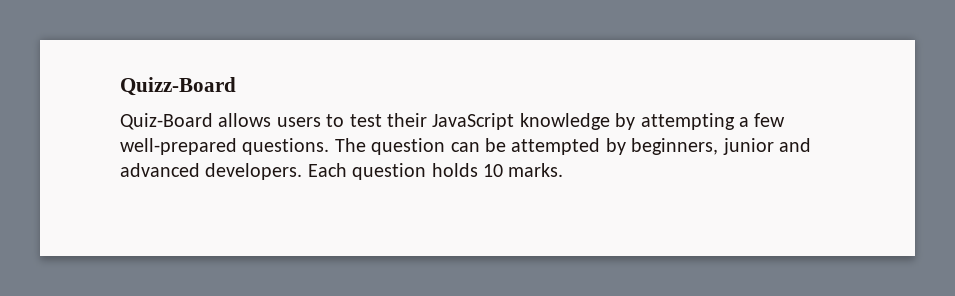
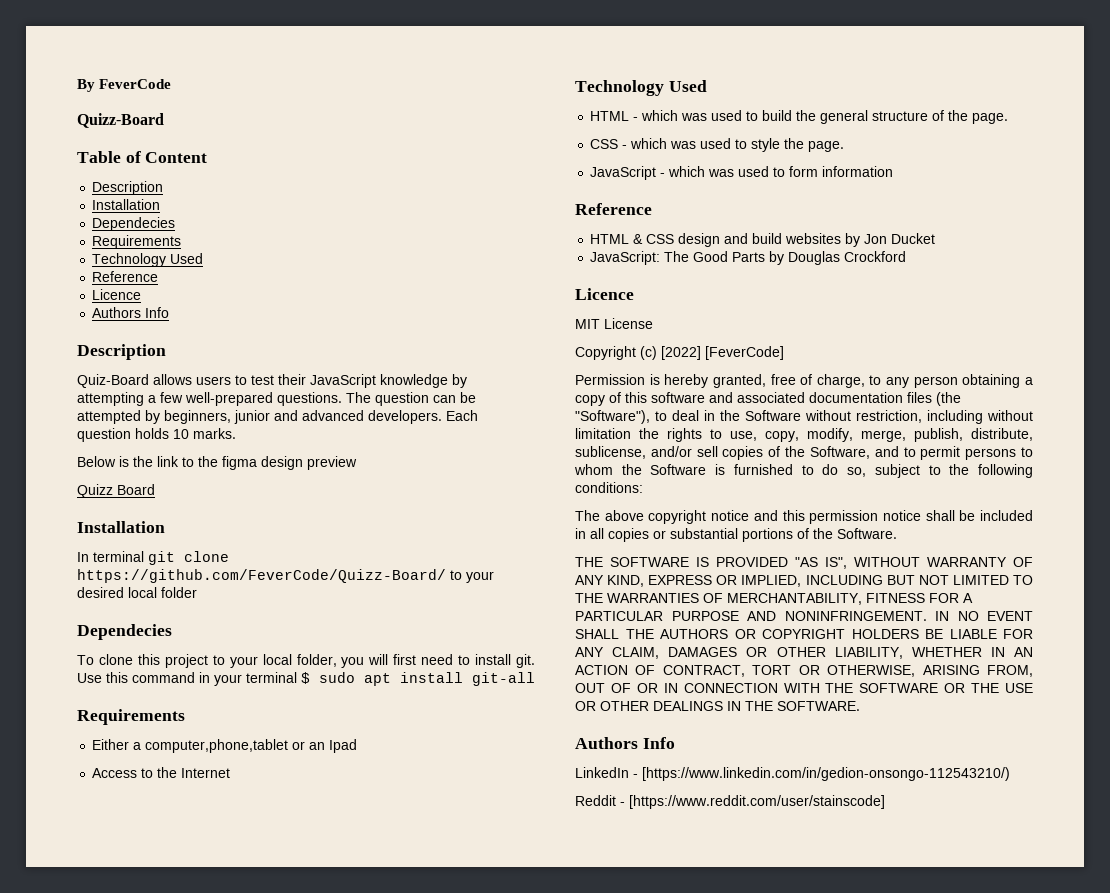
+ By FeverCode
+ Table of Content
+ Description
+ Installation
+ Dependecies
+ Requirements
+ Technology Used
+ Reference
+ Licence
+ Authors Info
+ Description
+ Below is the link to the figma design preview
+ Quizz Board
+ Installation
+ In terminal git clone https://github.com/FeverCode/Quizz-Board/ to your desired local folder
+ Dependecies
+ To clone this project to your local folder, you will first need to install git. Use this command in your terminal $ sudo apt install git-all
+ Requirements
+ Either a computer,phone,tablet or an Ipad
+ Access to the Internet
+ Technology Used
+ HTML - which was used to build the general structure of the page.
+ CSS - which was used to style the page.
+ JavaScript - which was used to form information
+ Reference
+ HTML & CSS design and build websites by Jon Ducket
+ JavaScript: The Good Parts by Douglas Crockford
+ Licence
+ MIT License
+ Copyright (c) [2022] [FeverCode]
+ Permission is hereby granted, free of charge, to any person obtaining a copy of this software and associated documentation files (the "Software"), to deal in the Software without restriction, including without limitation the rights to use, copy, modify, merge, publish, distribute, sublicense, and/or sell copies of the Software, and to permit persons to whom the Software is furnished to do so, subject to the following conditions:
+ The above copyright notice and this permission notice shall be included in all copies or substantial portions of the Software.
+ THE SOFTWARE IS PROVIDED "AS IS", WITHOUT WARRANTY OF ANY KIND, EXPRESS OR IMPLIED, INCLUDING BUT NOT LIMITED TO THE WARRANTIES OF MERCHANTABILITY, FITNESS FOR A PARTICULAR PURPOSE AND NONINFRINGEMENT. IN NO EVENT SHALL THE AUTHORS OR COPYRIGHT HOLDERS BE LIABLE FOR ANY CLAIM, DAMAGES OR OTHER LIABILITY, WHETHER IN AN ACTION OF CONTRACT, TORT OR OTHERWISE, ARISING FROM, OUT OF OR IN CONNECTION WITH THE SOFTWARE OR THE USE OR OTHER DEALINGS IN THE SOFTWARE.
+ Authors Info
+ LinkedIn - [https://www.linkedin.com/in/gedion-onsongo-112543210/)
+ Reddit - [https://www.reddit.com/user/stainscode]

